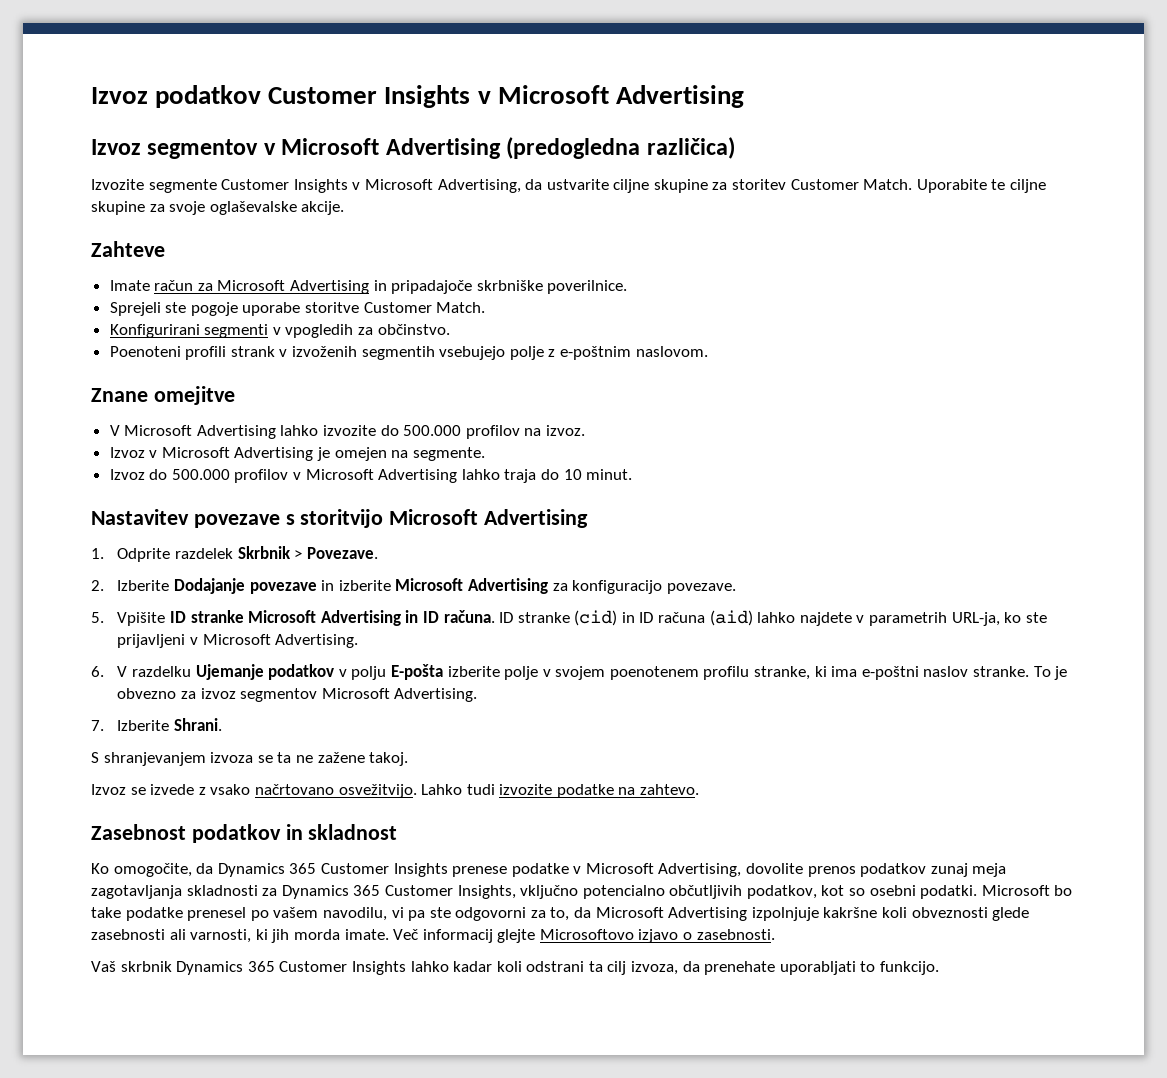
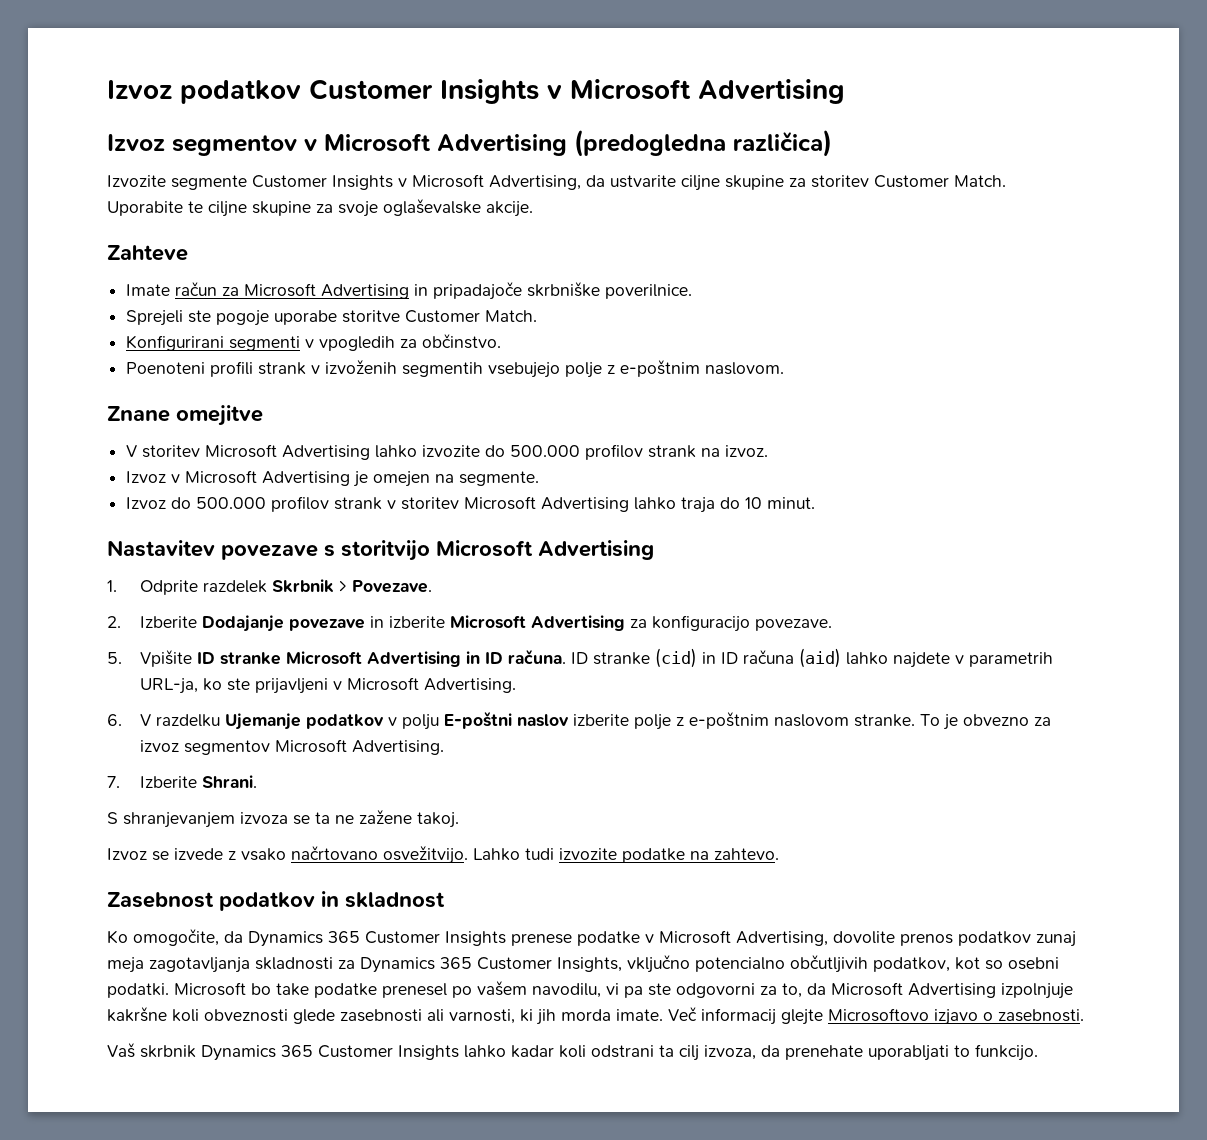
- V Microsoft Advertising lahko izvozite do 500.000 profilov na izvoz.
+ V storitev Microsoft Advertising lahko izvozite do 500.000 profilov strank na izvoz.
- Izvoz do 500.000 profilov v Microsoft Advertising lahko traja do 10 minut.
+ Izvoz do 500.000 profilov strank v storitev Microsoft Advertising lahko traja do 10 minut.
- 6. V razdelku Ujemanje podatkov v polju E-pošta izberite polje v svojem poenotenem profilu stranke, ki ima e-poštni naslov stranke.
+ 6. V razdelku Ujemanje podatkov v polju E-poštni naslov izberite polje z e-poštnim naslovom stranke.

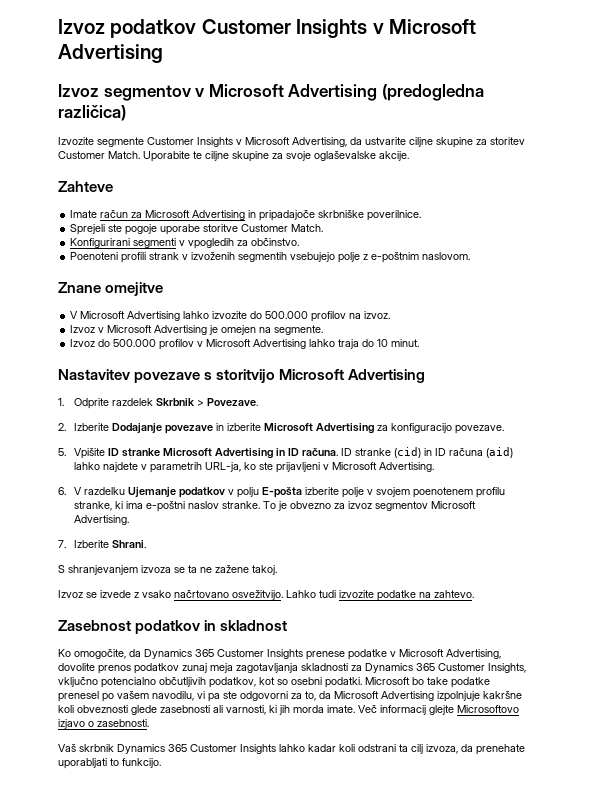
- V storitev Microsoft Advertising lahko izvozite do 500.000 profilov strank na izvoz.
+ V Microsoft Advertising lahko izvozite do 500.000 profilov na izvoz.
- Izvoz do 500.000 profilov strank v storitev Microsoft Advertising lahko traja do 10 minut.
+ Izvoz do 500.000 profilov v Microsoft Advertising lahko traja do 10 minut.
- 6. V razdelku Ujemanje podatkov v polju E-poštni naslov izberite polje z e-poštnim naslovom stranke.
+ 6. V razdelku Ujemanje podatkov v polju E-pošta izberite polje v svojem poenotenem profilu stranke, ki ima e-poštni naslov stranke.

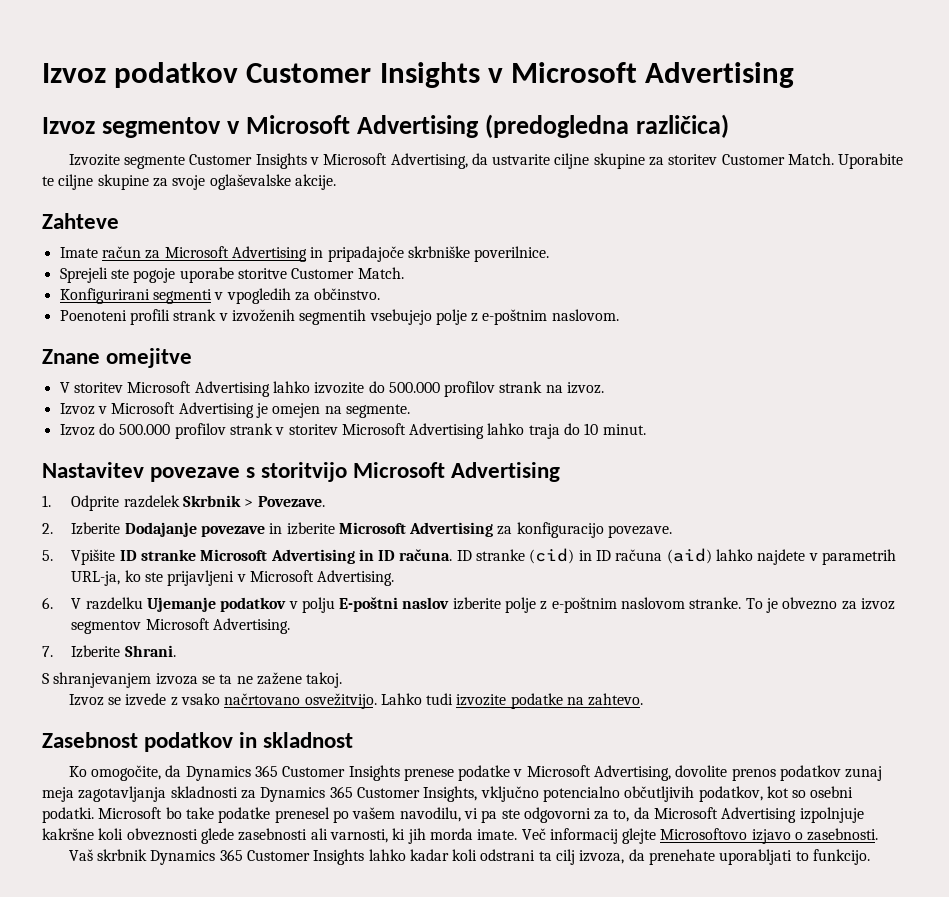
- V Microsoft Advertising lahko izvozite do 500.000 profilov na izvoz.
+ V storitev Microsoft Advertising lahko izvozite do 500.000 profilov strank na izvoz.
- Izvoz do 500.000 profilov v Microsoft Advertising lahko traja do 10 minut.
+ Izvoz do 500.000 profilov strank v storitev Microsoft Advertising lahko traja do 10 minut.
- 6. V razdelku Ujemanje podatkov v polju E-pošta izberite polje v svojem poenotenem profilu stranke, ki ima e-poštni naslov stranke.
+ 6. V razdelku Ujemanje podatkov v polju E-poštni naslov izberite polje z e-poštnim naslovom stranke.

